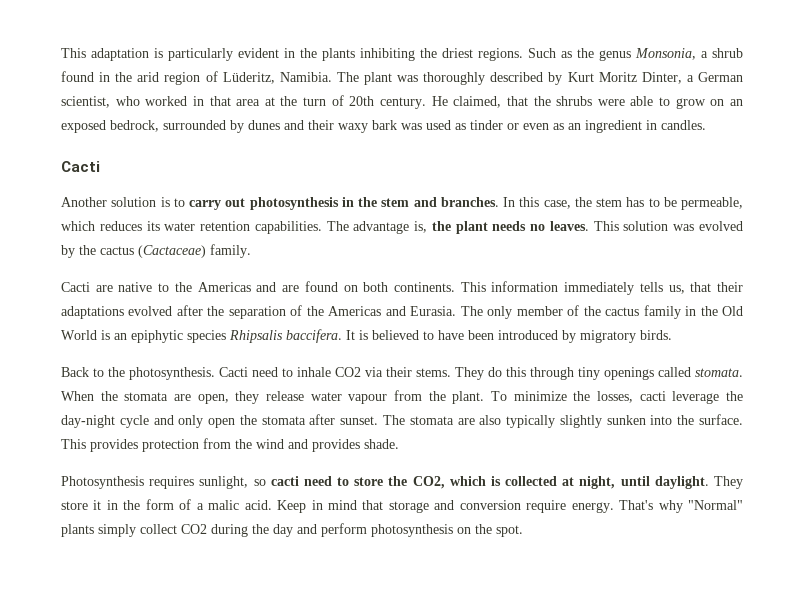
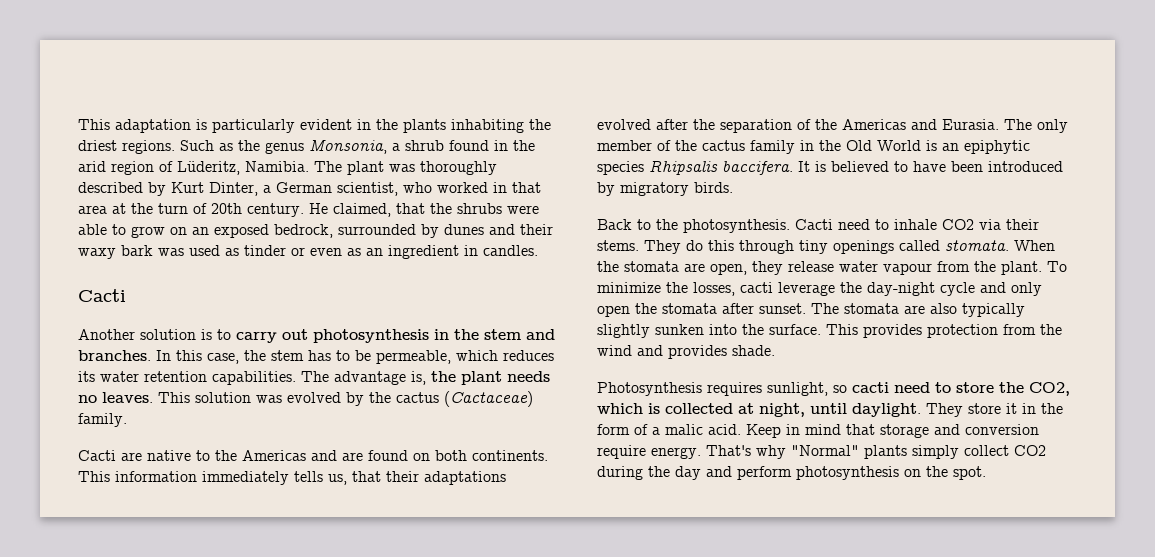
- This adaptation is particularly evident in the plants inhibiting the driest regions.
+ This adaptation is particularly evident in the plants inhabiting the driest regions.
- The plant was thoroughly described by Kurt Moritz Dinter, a German scientist, who worked in that area at the turn of 20th century.
+ The plant was thoroughly described by Kurt Dinter, a German scientist, who worked in that area at the turn of 20th century.

